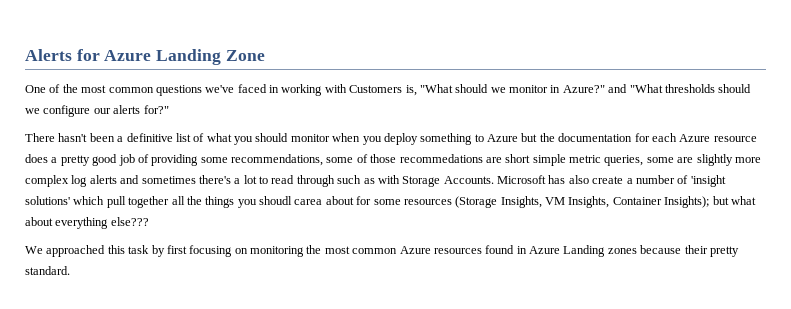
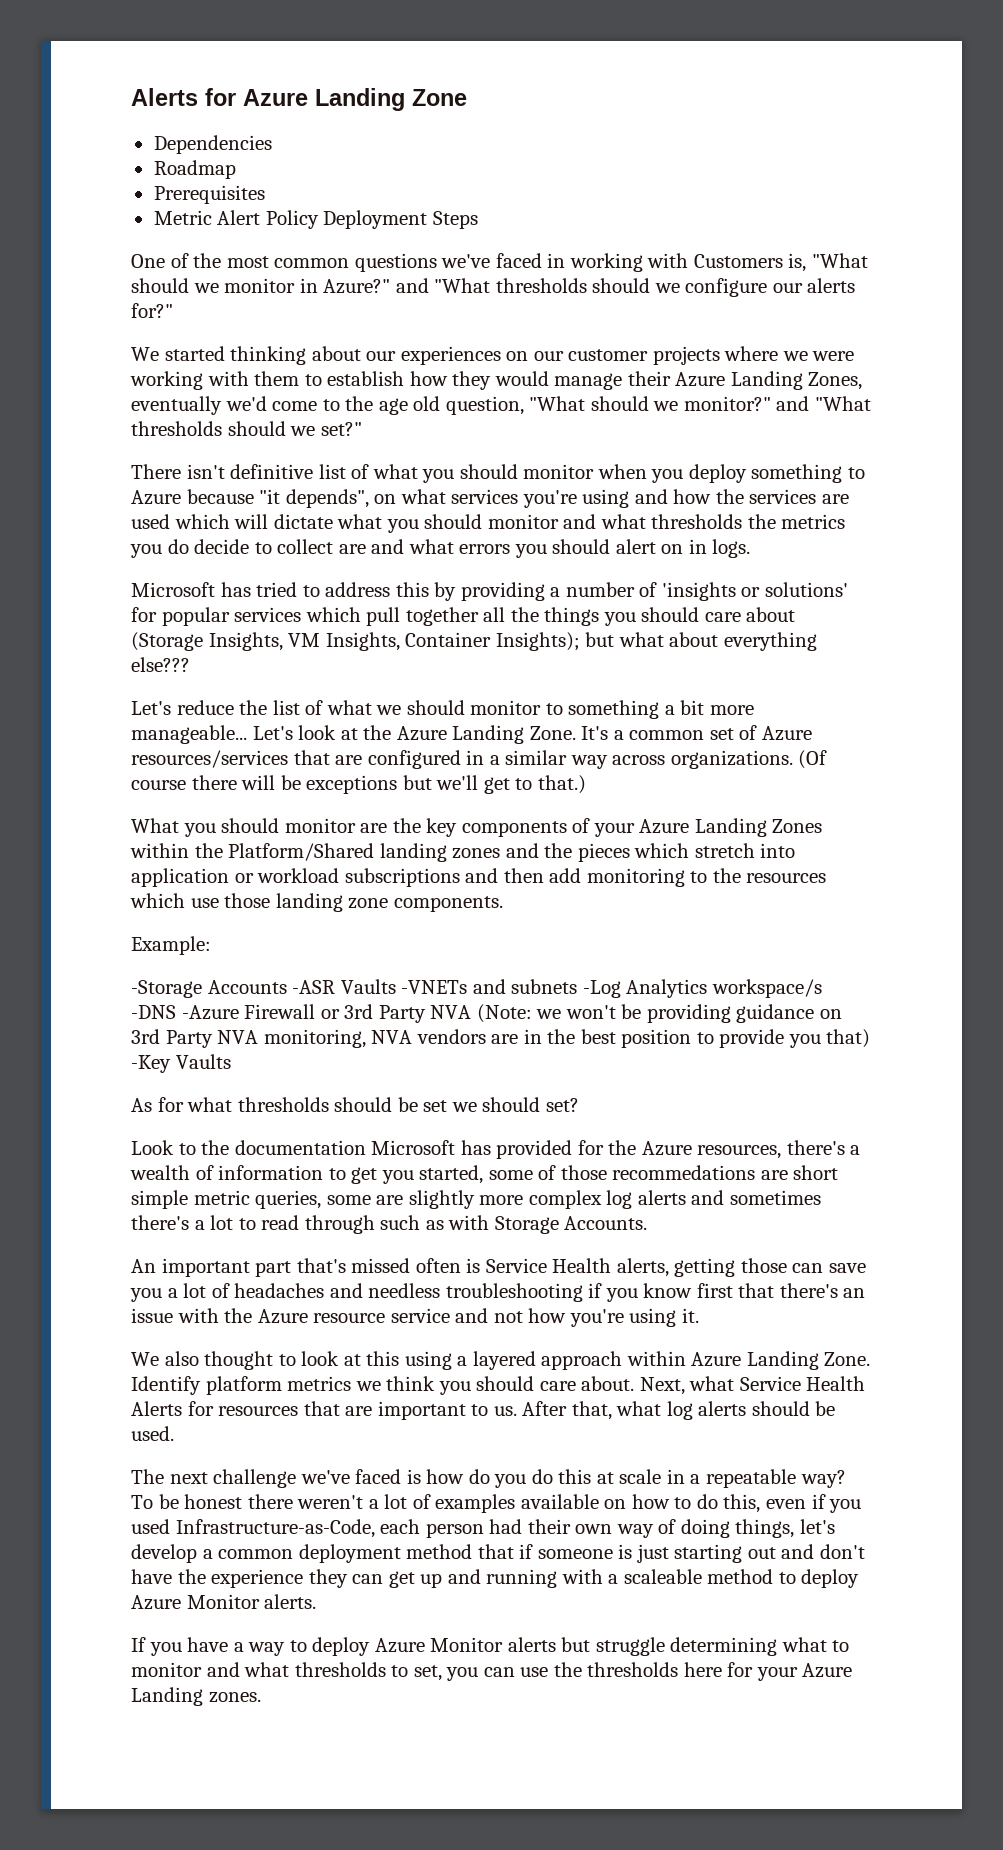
+ Dependencies
+ Roadmap
+ Prerequisites
+ Metric Alert Policy Deployment Steps
- There hasn't been a definitive list of what you should monitor when you deploy something to Azure but the documentation for each Azure resource does a pretty good job of providing some recommendations, some of those recommedations are short simple metric queries, some are slightly more complex log alerts and sometimes there's a lot to read through such as with Storage Accounts. Microsoft has also create a number of 'insight solutions' which pull together all the things you shoudl carea about for some resources (Storage Insights, VM Insights, Container Insights); but what about everything else???
- We approached this task by first focusing on monitoring the most common Azure resources found in Azure Landing zones because their pretty standard.
+ We started thinking about our experiences on our customer projects where we were working with them to establish how they would manage their Azure Landing Zones, eventually we'd come to the age old question, "What should we monitor?" and "What thresholds should we set?"
+ There isn't definitive list of what you should monitor when you deploy something to Azure because "it depends", on what services you're using and how the services are used which will dictate what you should monitor and what thresholds the metrics you do decide to collect are and what errors you should alert on in logs.
+ Microsoft has tried to address this by providing a number of 'insights or solutions' for popular services which pull together all the things you should care about (Storage Insights, VM Insights, Container Insights); but what about everything else???
+ Let's reduce the list of what we should monitor to something a bit more manageable... Let's look at the Azure Landing Zone. It's a common set of Azure resources/services that are configured in a similar way across organizations. (Of course there will be exceptions but we'll get to that.)
+ What you should monitor are the key components of your Azure Landing Zones within the Platform/Shared landing zones and the pieces which stretch into application or workload subscriptions and then add monitoring to the resources which use those landing zone components.
+ Example:
+ -Storage Accounts -ASR Vaults -VNETs and subnets -Log Analytics workspace/s -DNS -Azure Firewall or 3rd Party NVA (Note: we won't be providing guidance on 3rd Party NVA monitoring, NVA vendors are in the best position to provide you that) -Key Vaults
+ As for what thresholds should be set we should set?
+ Look to the documentation Microsoft has provided for the Azure resources, there's a wealth of information to get you started, some of those recommedations are short simple metric queries, some are slightly more complex log alerts and sometimes there's a lot to read through such as with Storage Accounts.
+ An important part that's missed often is Service Health alerts, getting those can save you a lot of headaches and needless troubleshooting if you know first that there's an issue with the Azure resource service and not how you're using it.
+ We also thought to look at this using a layered approach within Azure Landing Zone. Identify platform metrics we think you should care about. Next, what Service Health Alerts for resources that are important to us. After that, what log alerts should be used.
+ The next challenge we've faced is how do you do this at scale in a repeatable way? To be honest there weren't a lot of examples available on how to do this, even if you used Infrastructure-as-Code, each person had their own way of doing things, let's develop a common deployment method that if someone is just starting out and don't have the experience they can get up and running with a scaleable method to deploy Azure Monitor alerts.
+ If you have a way to deploy Azure Monitor alerts but struggle determining what to monitor and what thresholds to set, you can use the thresholds here for your Azure Landing zones.

